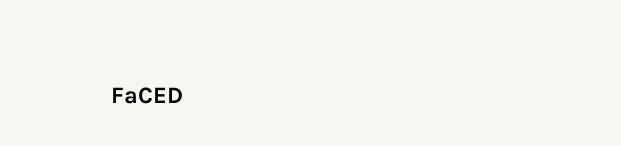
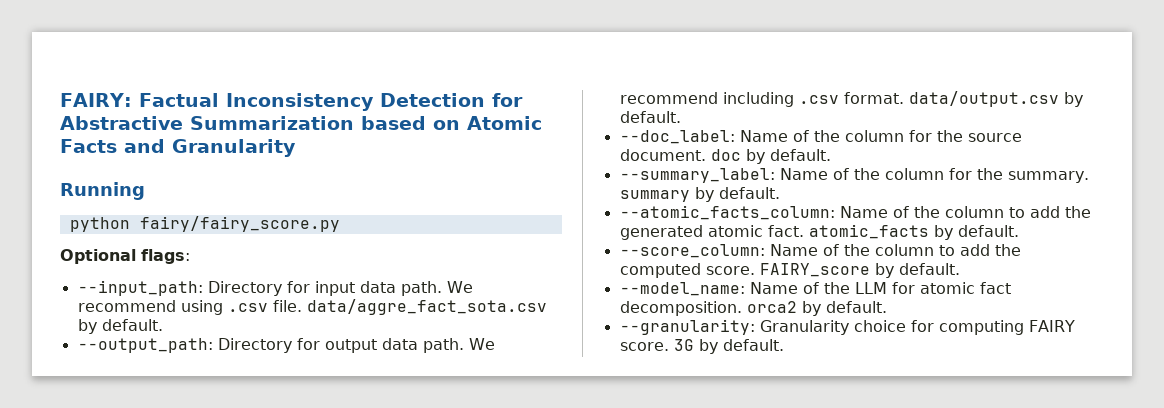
- FaCED
+ FAIRY: Factual Inconsistency Detection for Abstractive Summarization based on Atomic Facts and Granularity
+ Running
+ python fairy/fairy_score.py
+ Optional flags:
+ --input_path: Directory for input data path. We recommend using .csv file. data/aggre_fact_sota.csv by default.
+ --output_path: Directory for output data path. We recommend including .csv format. data/output.csv by default.
+ --doc_label: Name of the column for the source document. doc by default.
+ --summary_label: Name of the column for the summary. summary by default.
+ --atomic_facts_column: Name of the column to add the generated atomic fact. atomic_facts by default.
+ --score_column: Name of the column to add the computed score. FAIRY_score by default.
+ --model_name: Name of the LLM for atomic fact decomposition. orca2 by default.
+ --granularity: Granularity choice for computing FAIRY score. 3G by default.

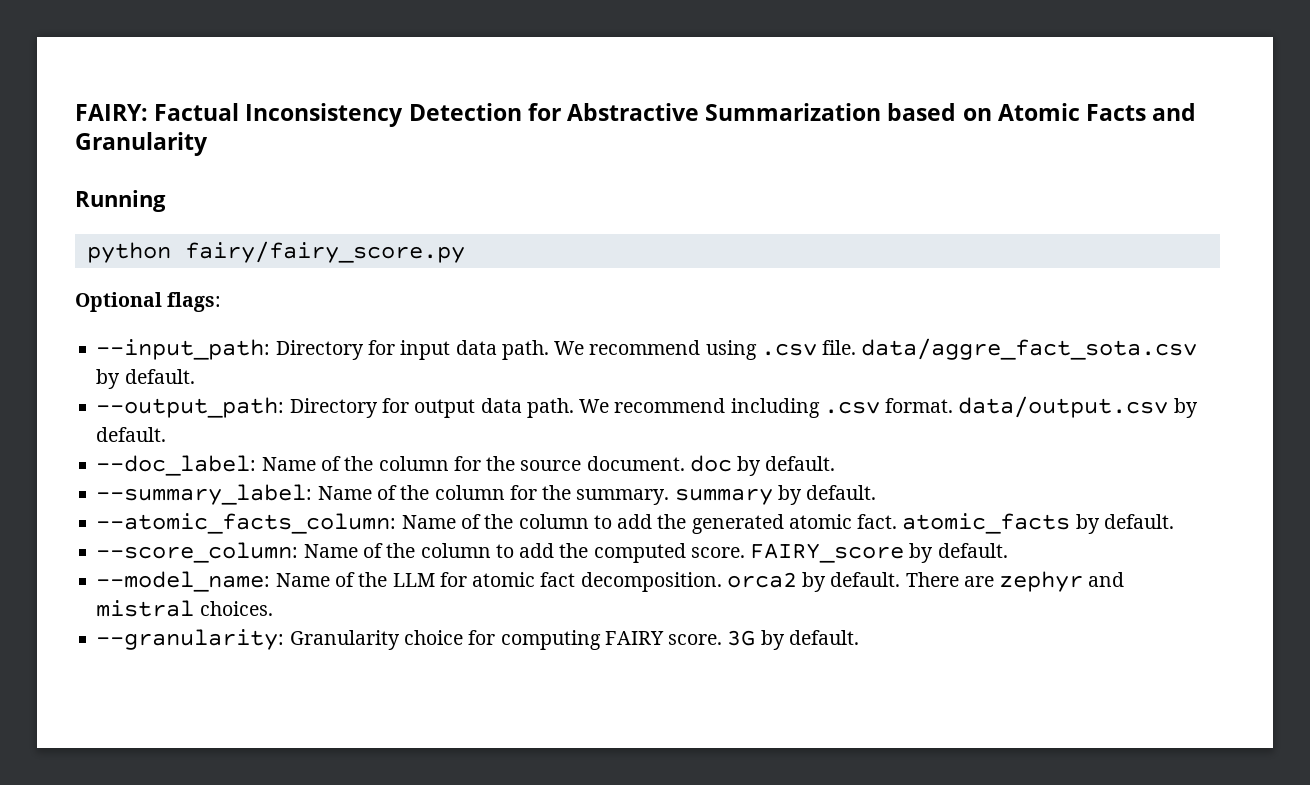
+ There are zephyr and mistral choices.

